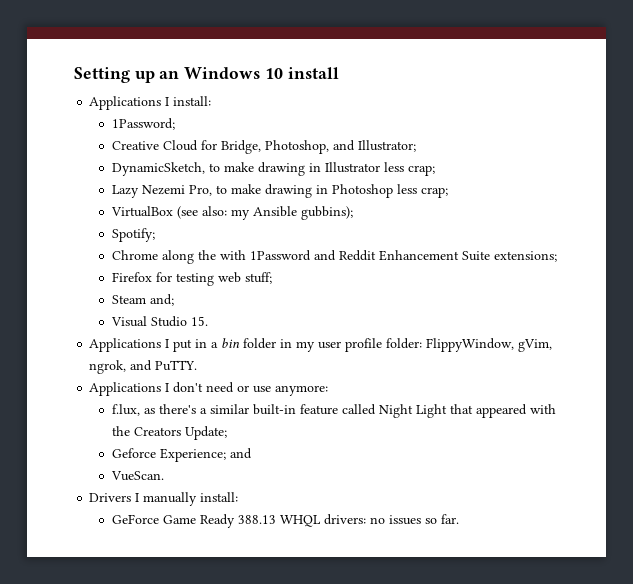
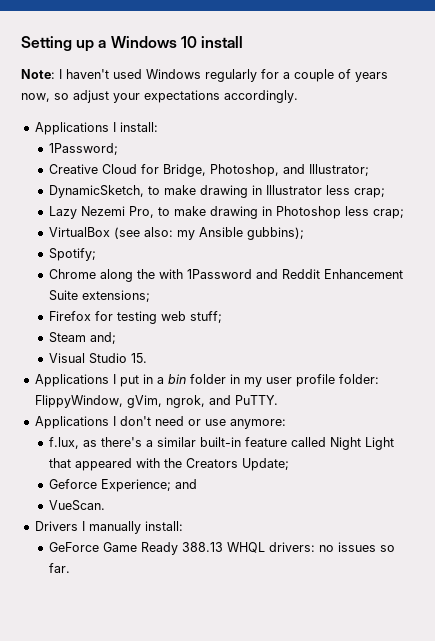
- Setting up an Windows 10 install
+ Setting up a Windows 10 install
+ Note: I haven't used Windows regularly for a couple of years now, so adjust your expectations accordingly.

